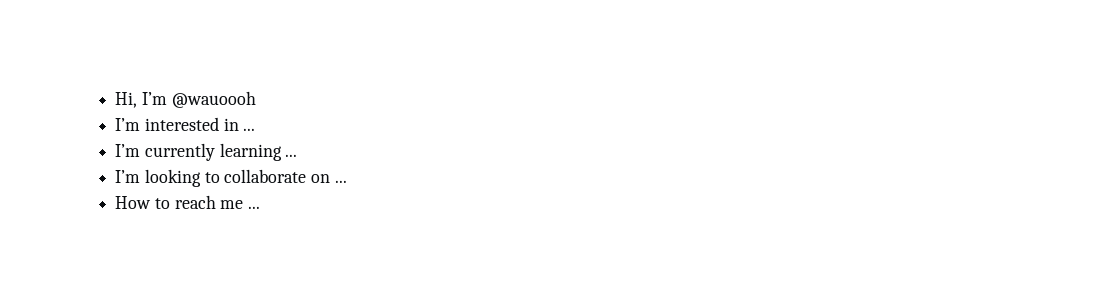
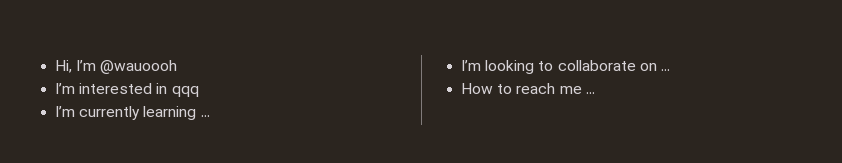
- I’m interested in ...
+ I’m interested in qqq

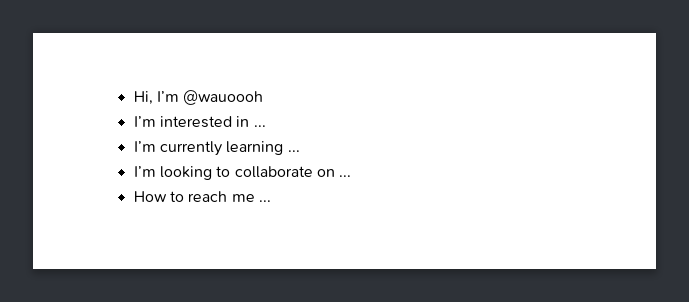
- I’m interested in qqq
+ I’m interested in ...

